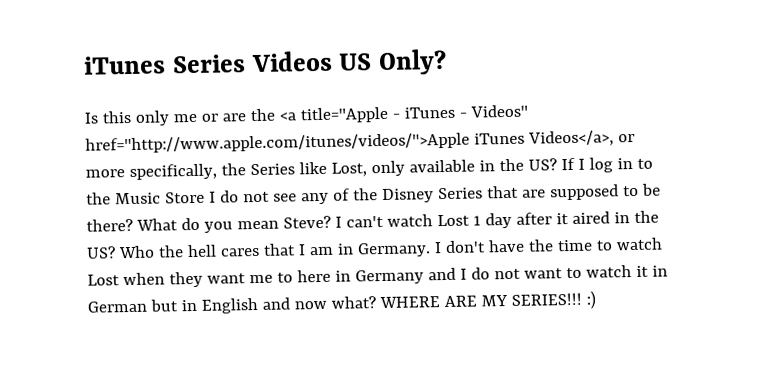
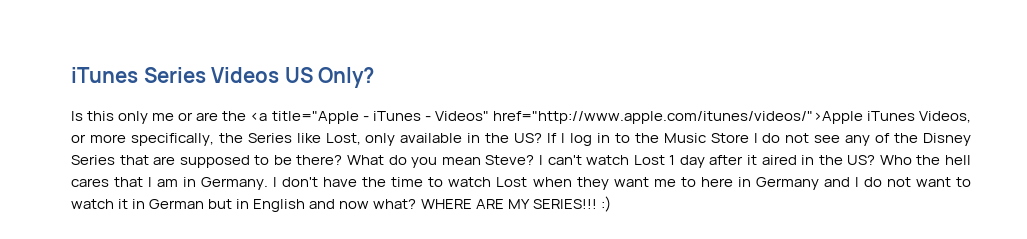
- Is this only me or are the <a title="Apple - iTunes - Videos" href="http://www.apple.com/itunes/videos/">Apple iTunes Videos</a>, or more specifically, the Series like Lost, only available in the US?
+ Is this only me or are the <a title="Apple - iTunes - Videos" href="http://www.apple.com/itunes/videos/">Apple iTunes Videos, or more specifically, the Series like Lost, only available in the US?

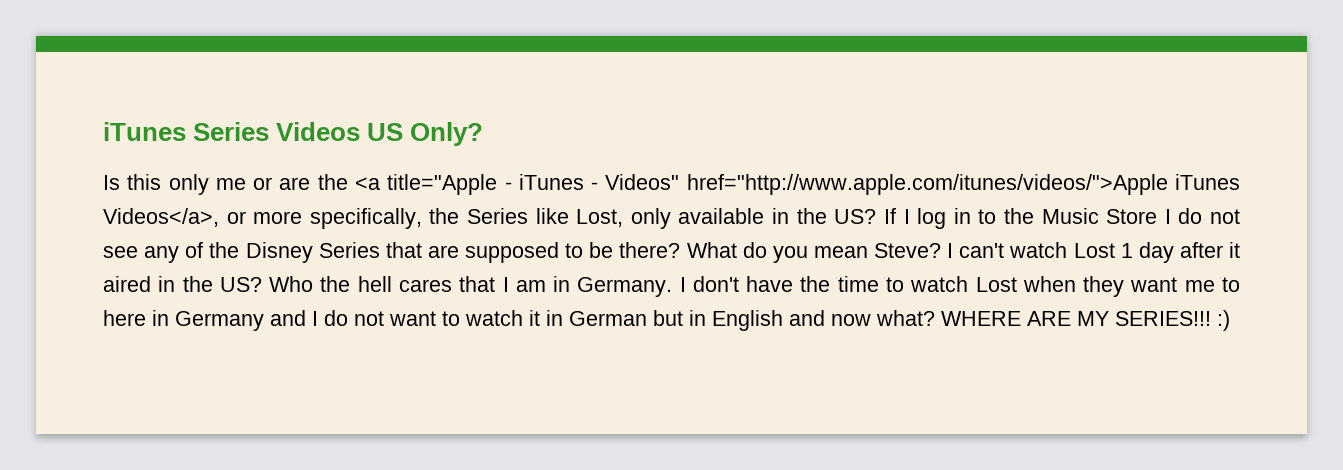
- Is this only me or are the <a title="Apple - iTunes - Videos" href="http://www.apple.com/itunes/videos/">Apple iTunes Videos, or more specifically, the Series like Lost, only available in the US?
+ Is this only me or are the <a title="Apple - iTunes - Videos" href="http://www.apple.com/itunes/videos/">Apple iTunes Videos</a>, or more specifically, the Series like Lost, only available in the US?

